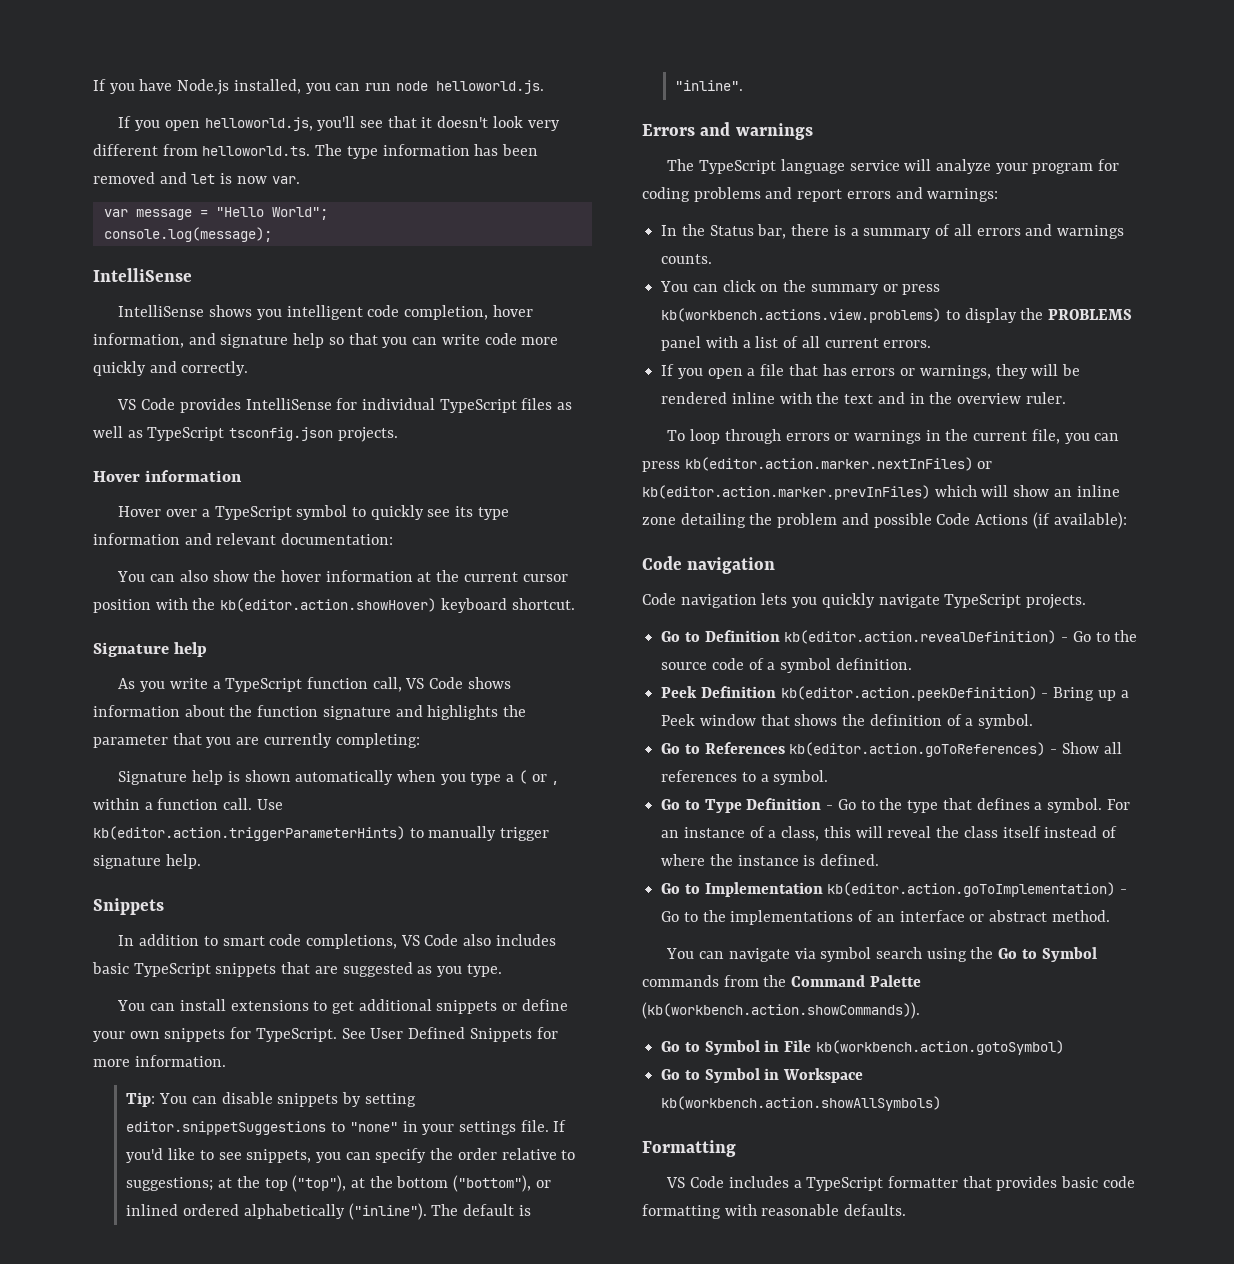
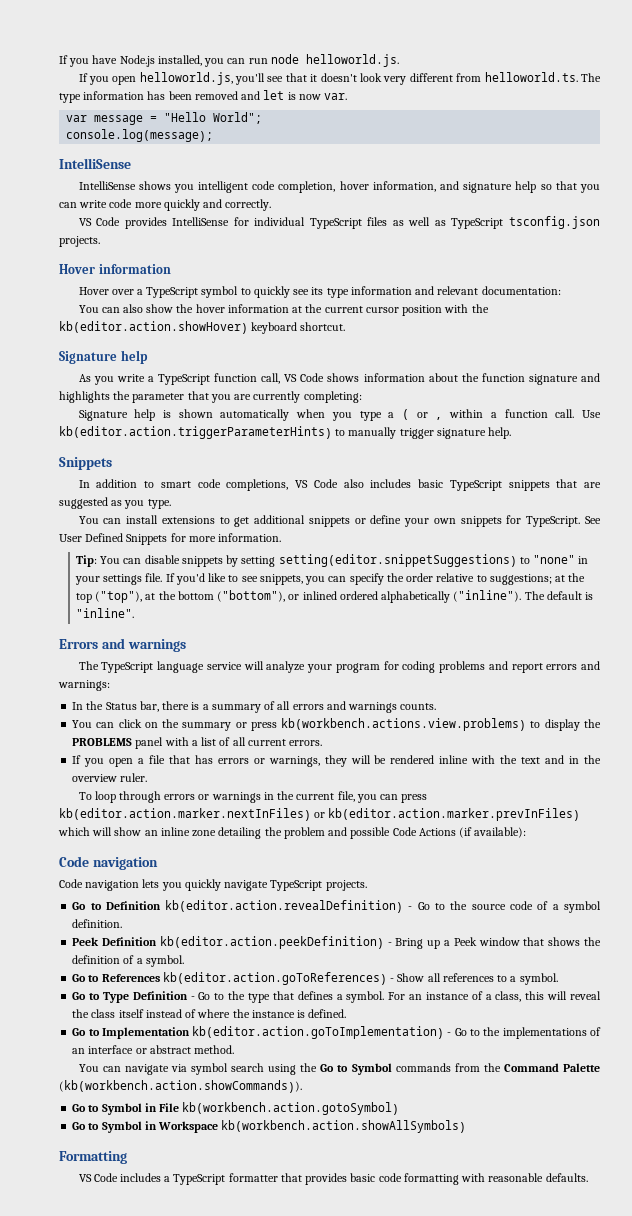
- Tip: You can disable snippets by setting editor.snippetSuggestions to "none" in your settings file.
+ Tip: You can disable snippets by setting setting(editor.snippetSuggestions) to "none" in your settings file.

